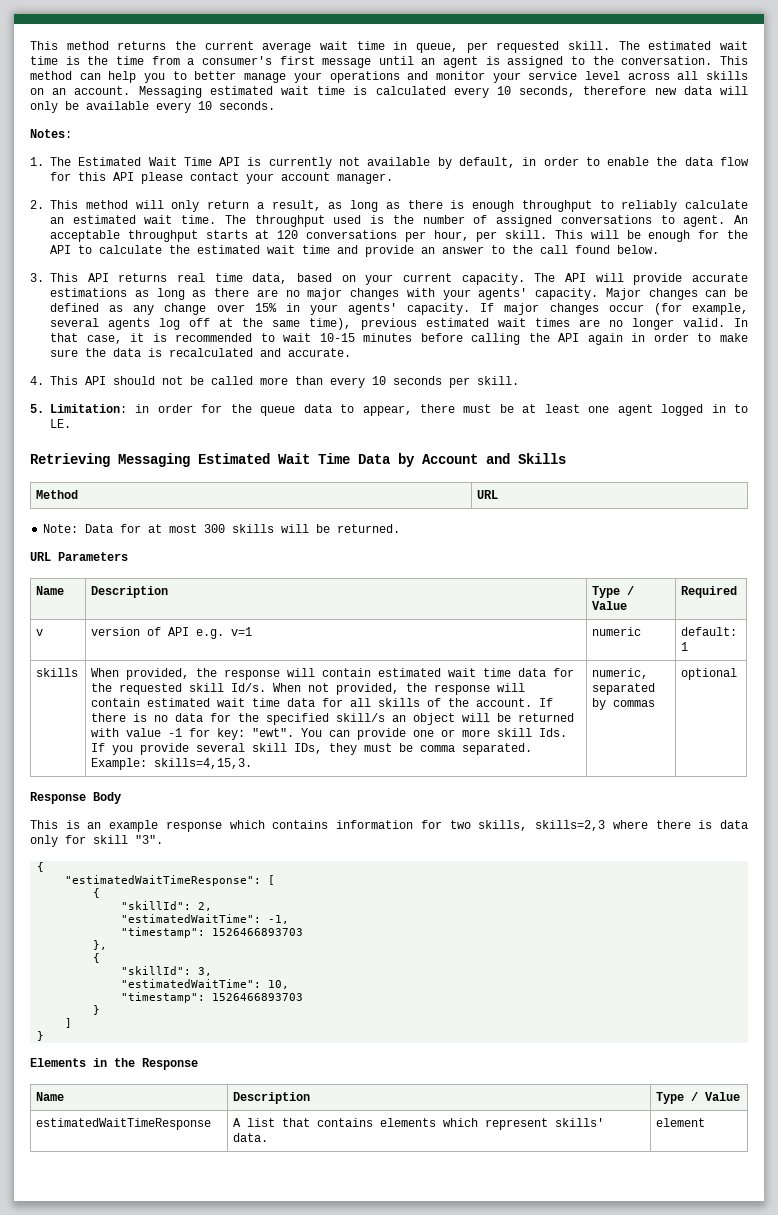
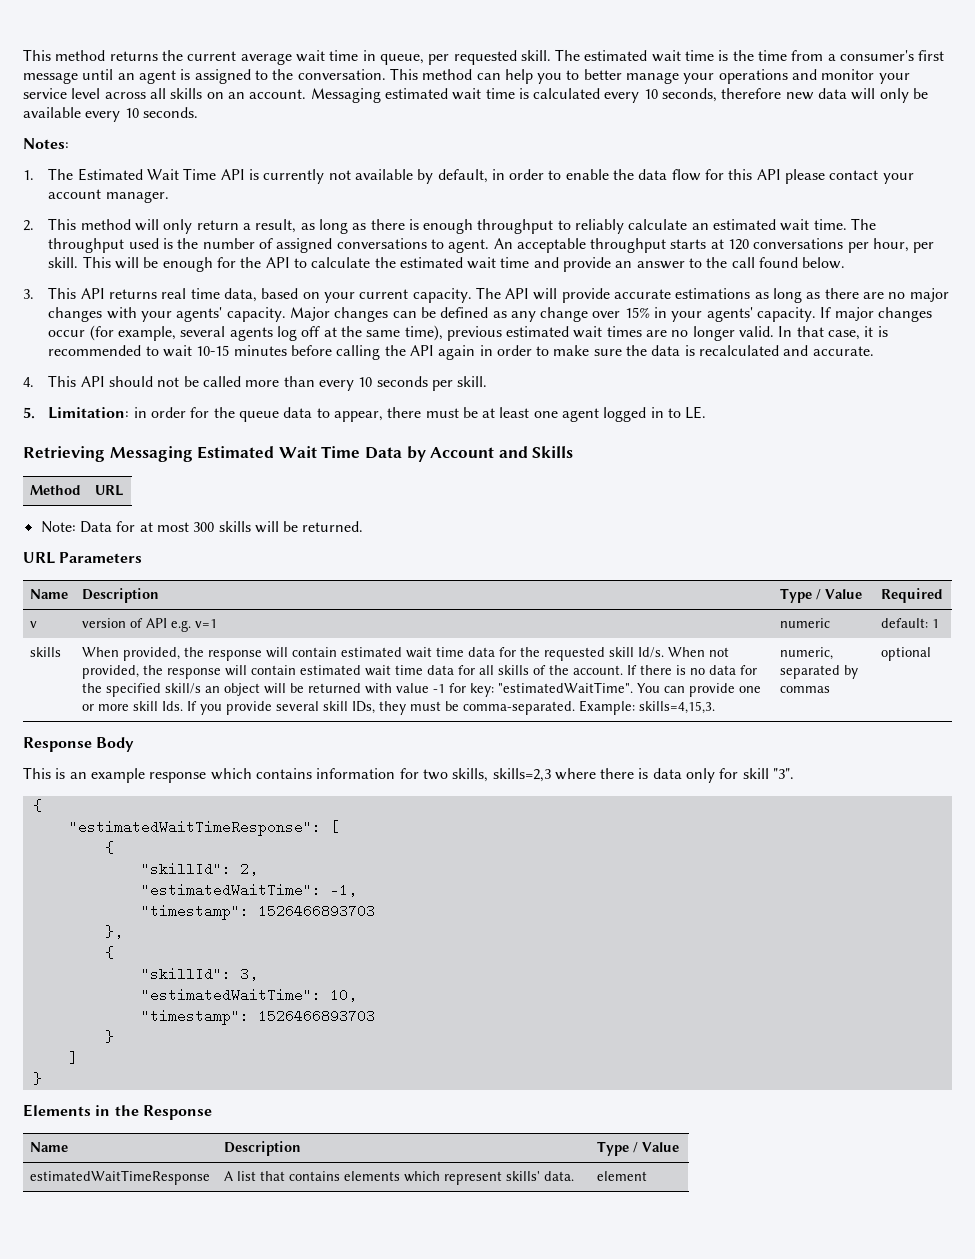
- If there is no data for the specified skill/s an object will be returned with value -1 for key: "ewt".
+ If there is no data for the specified skill/s an object will be returned with value -1 for key: "estimatedWaitTime".
- You can provide one or more skill Ids. If you provide several skill IDs, they must be comma separated.
+ You can provide one or more skill Ids. If you provide several skill IDs, they must be comma-separated.

